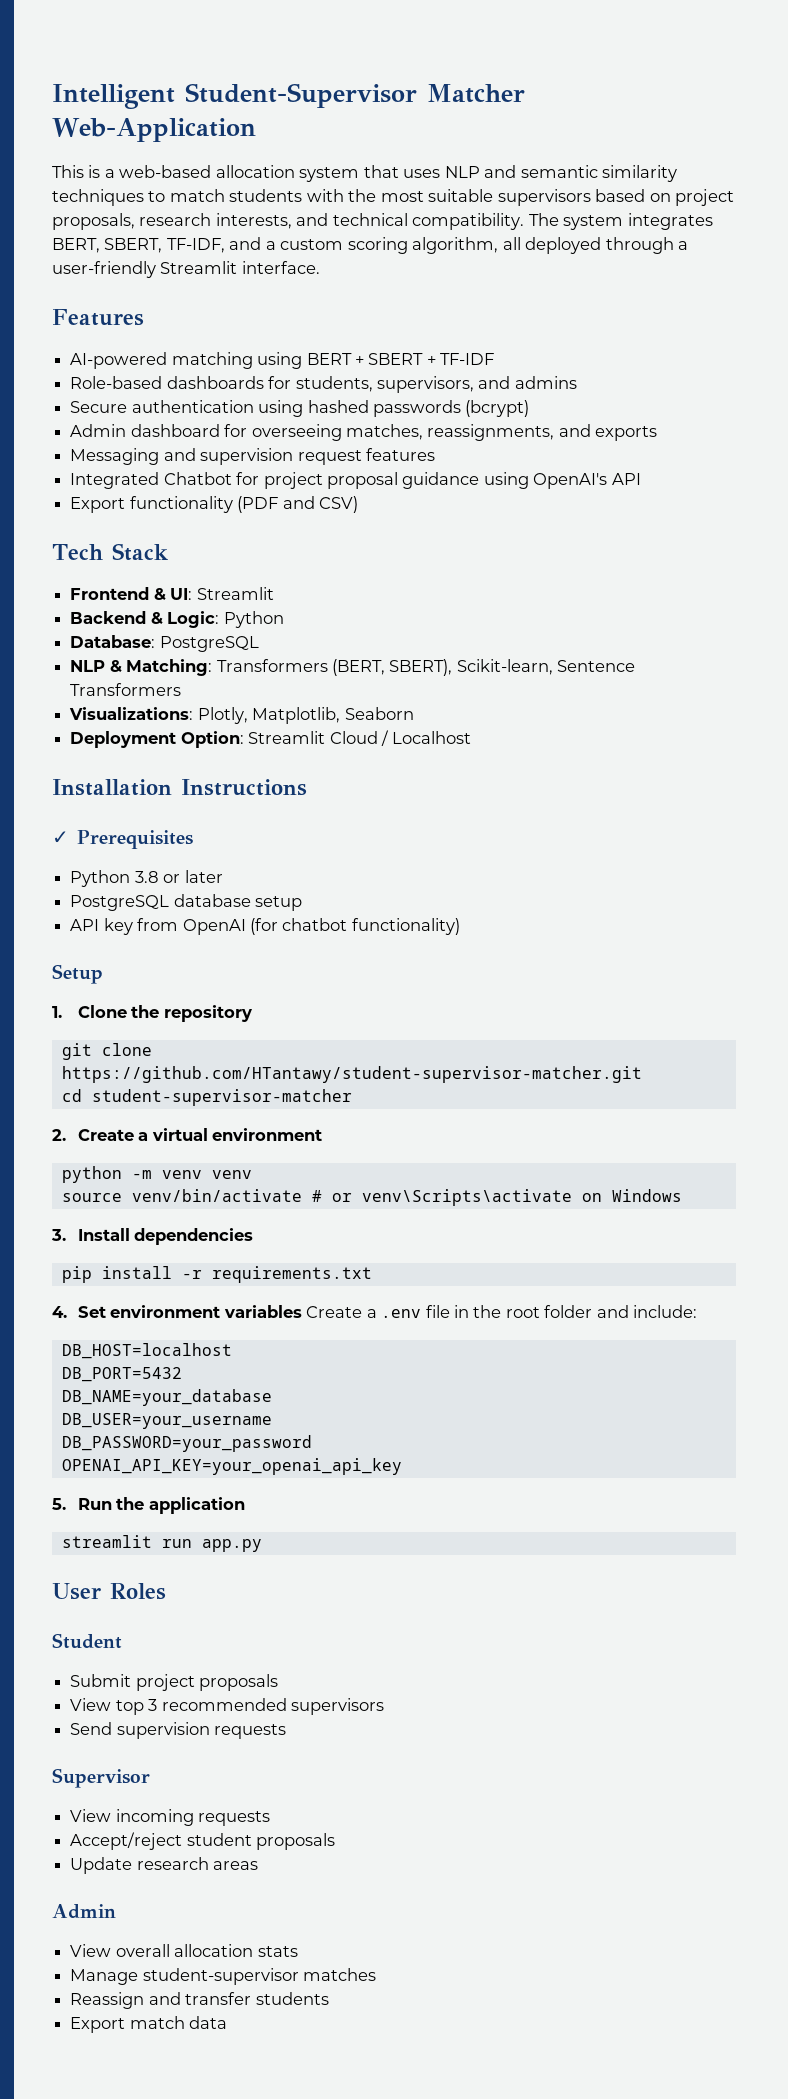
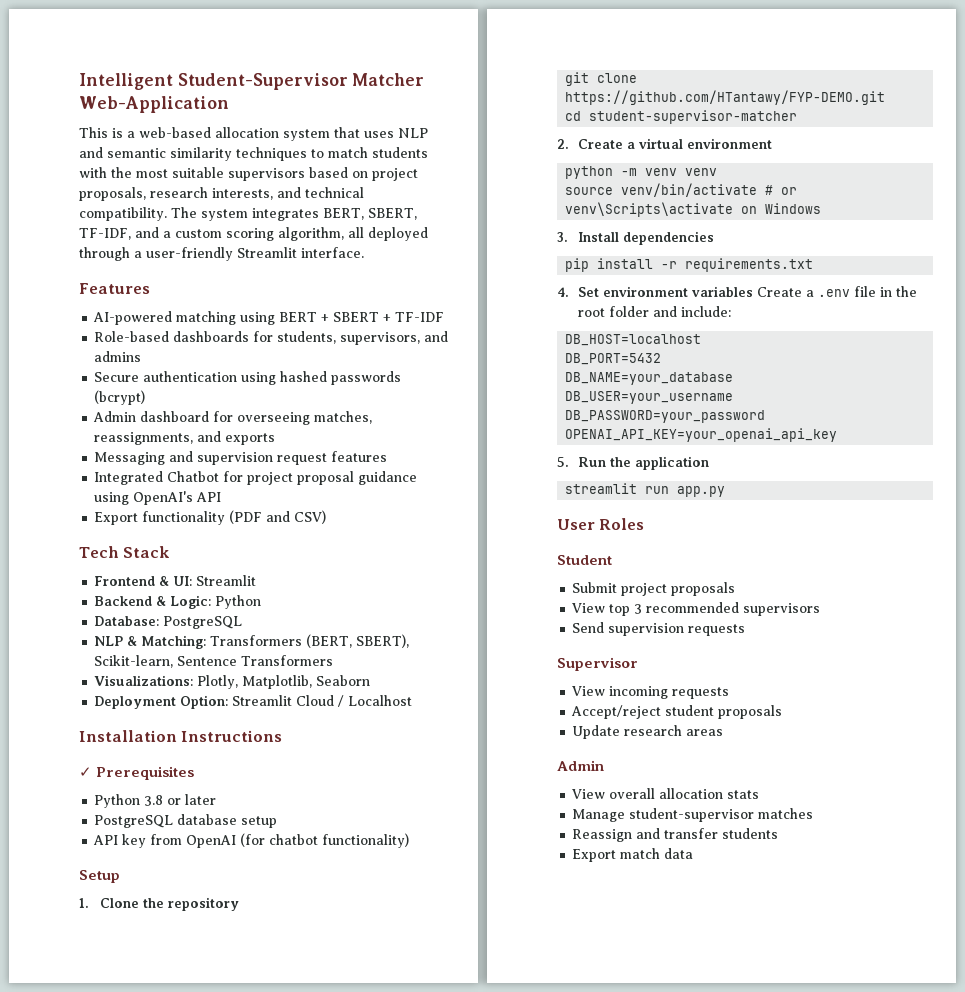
- git clone https://github.com/HTantawy/student-supervisor-matcher.git
+ git clone https://github.com/HTantawy/FYP-DEMO.git

